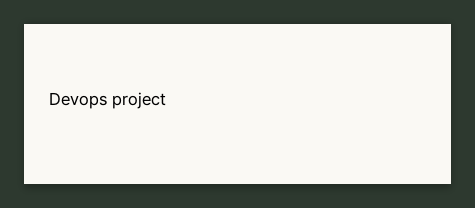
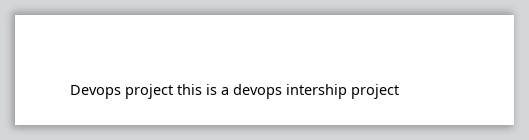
- Devops project
+ Devops project this is a devops intership project

